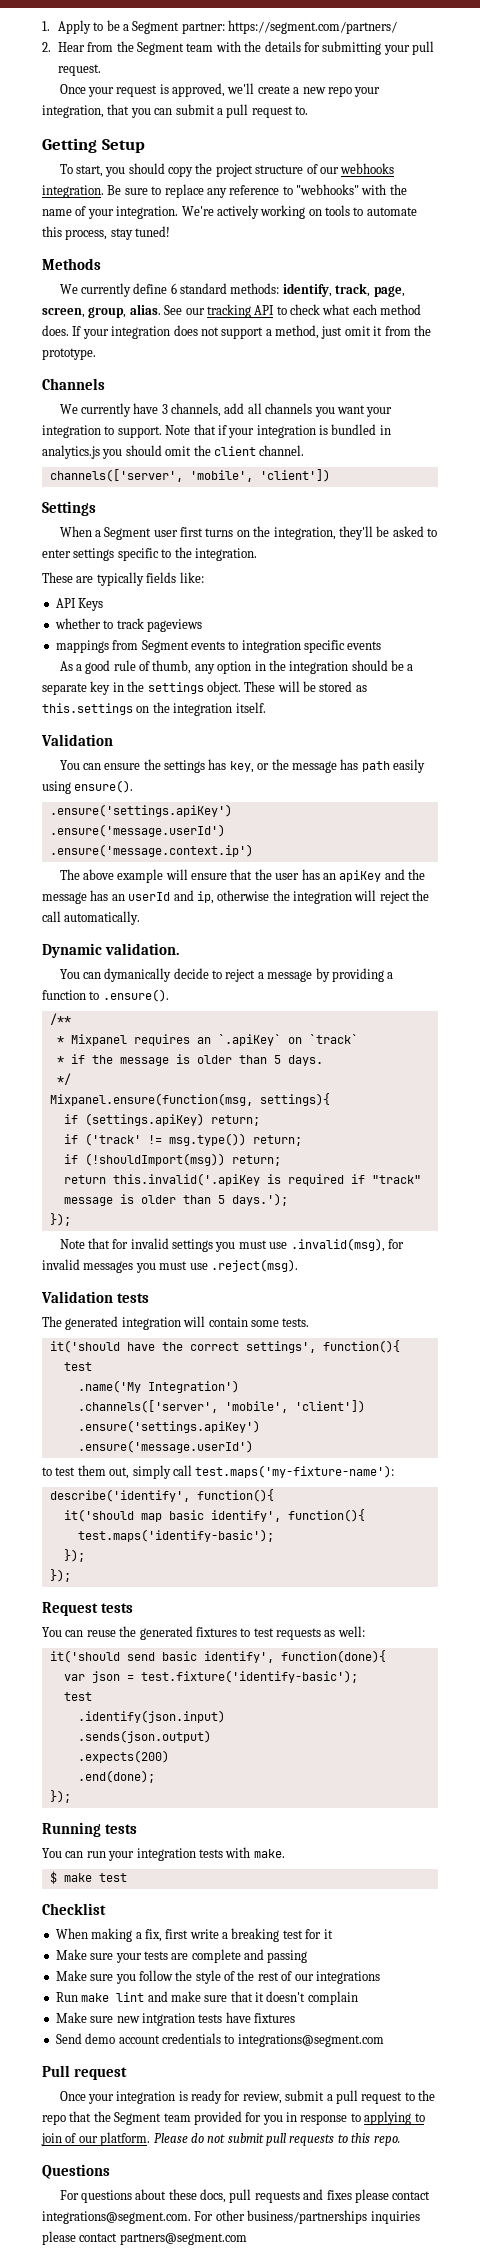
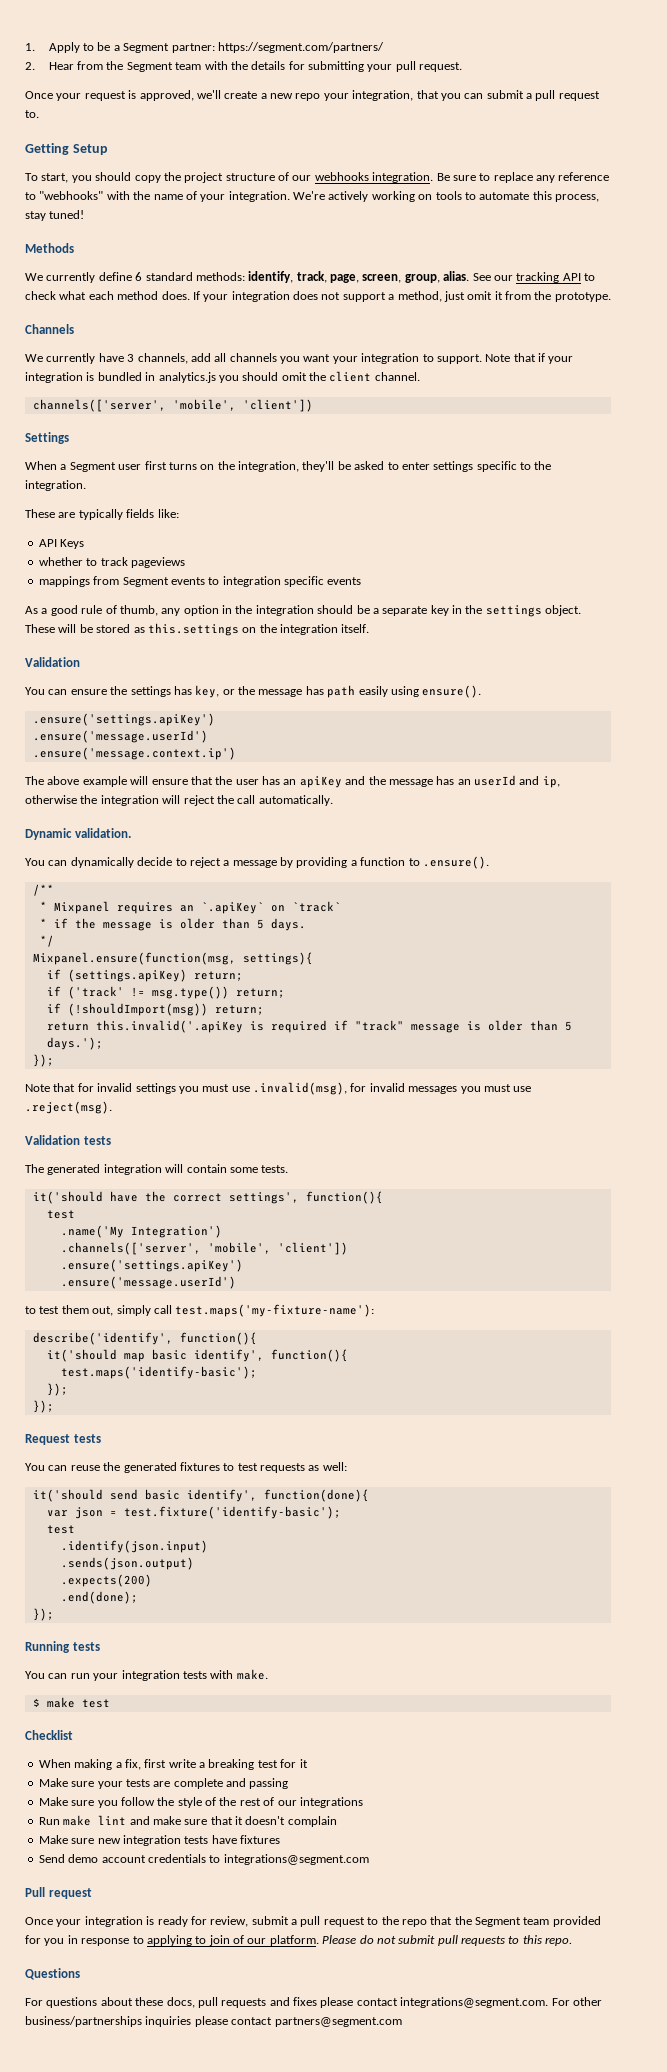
- You can dymanically decide to reject a message by providing a function to .ensure().
+ You can dynamically decide to reject a message by providing a function to .ensure().
- Make sure new intgration tests have fixtures
+ Make sure new integration tests have fixtures

